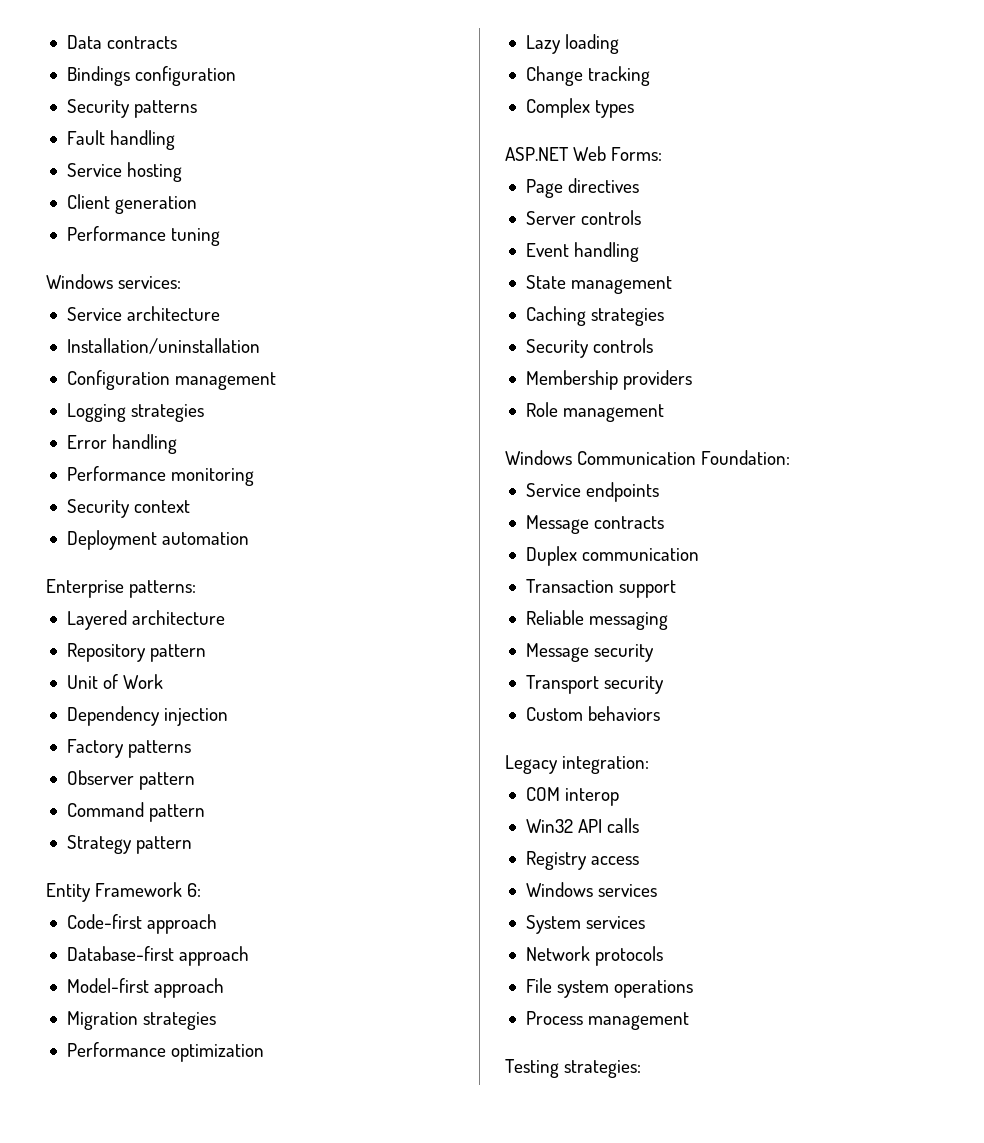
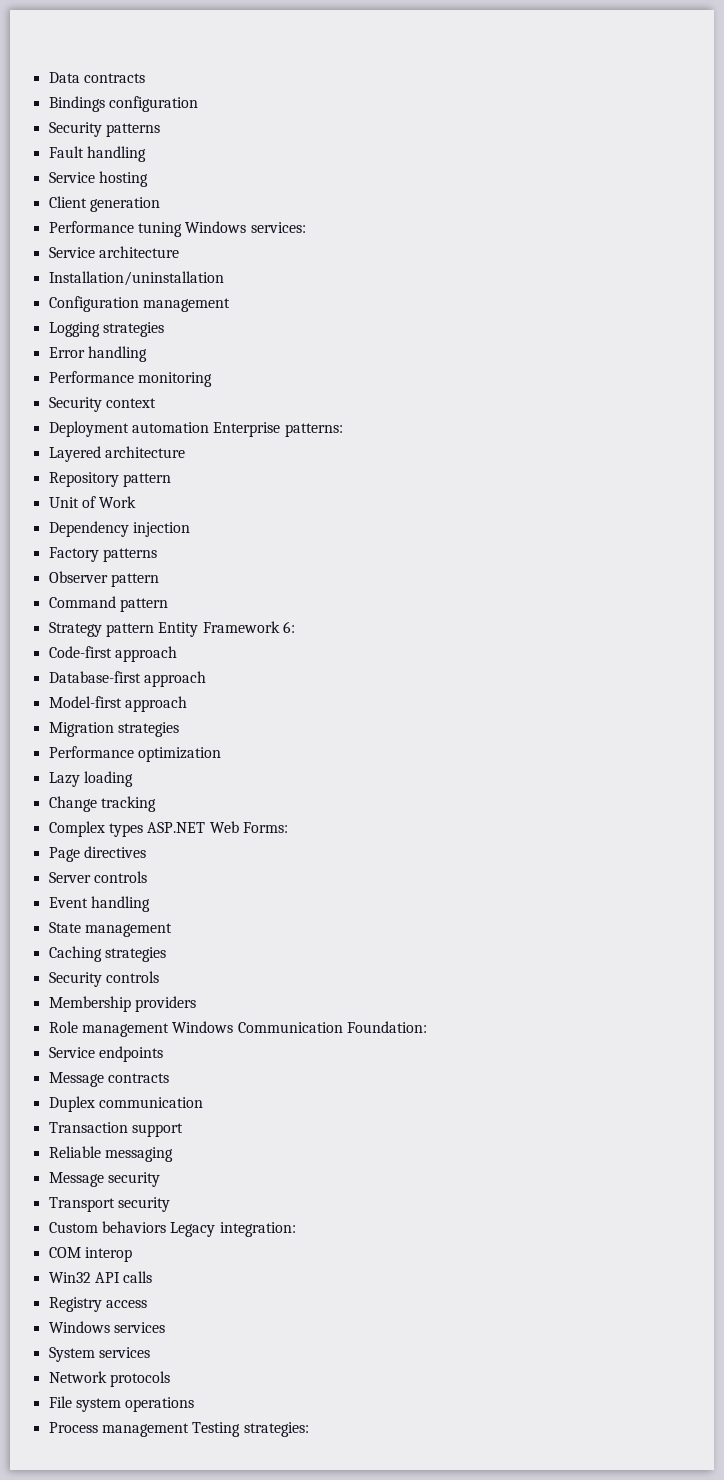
- Performance tuning
- Windows services:
+ Performance tuning Windows services:
- Deployment automation
- Enterprise patterns:
+ Deployment automation Enterprise patterns:
- Strategy pattern
- Entity Framework 6:
+ Strategy pattern Entity Framework 6:
- Complex types
- ASP.NET Web Forms:
+ Complex types ASP.NET Web Forms:
- Role management
- Windows Communication Foundation:
+ Role management Windows Communication Foundation:
- Custom behaviors
- Legacy integration:
+ Custom behaviors Legacy integration:
- Process management
- Testing strategies:
+ Process management Testing strategies:

